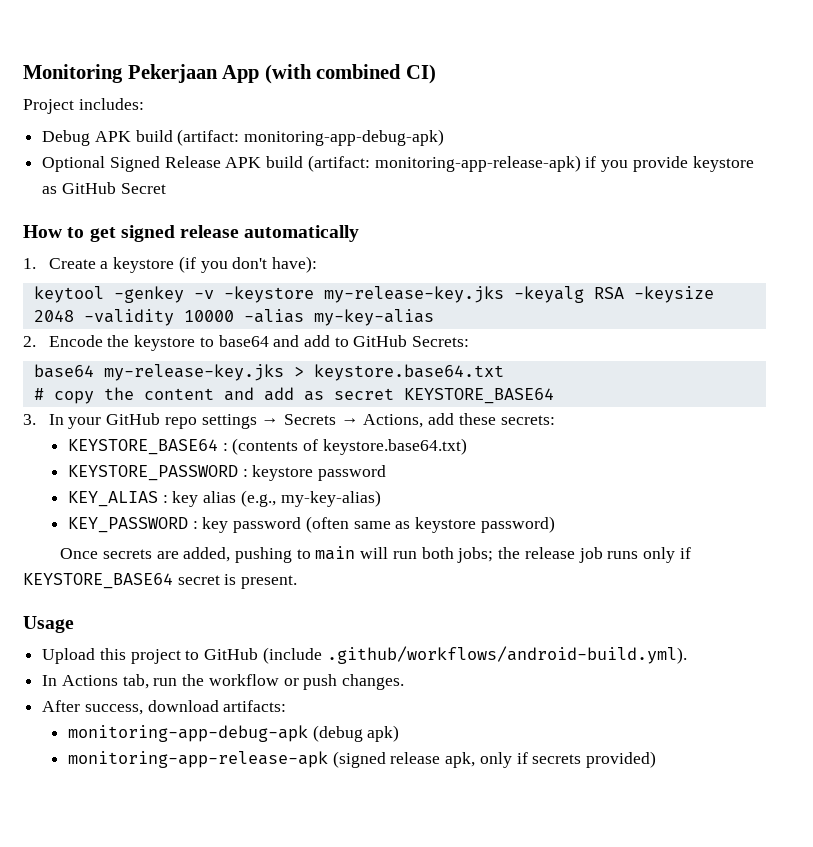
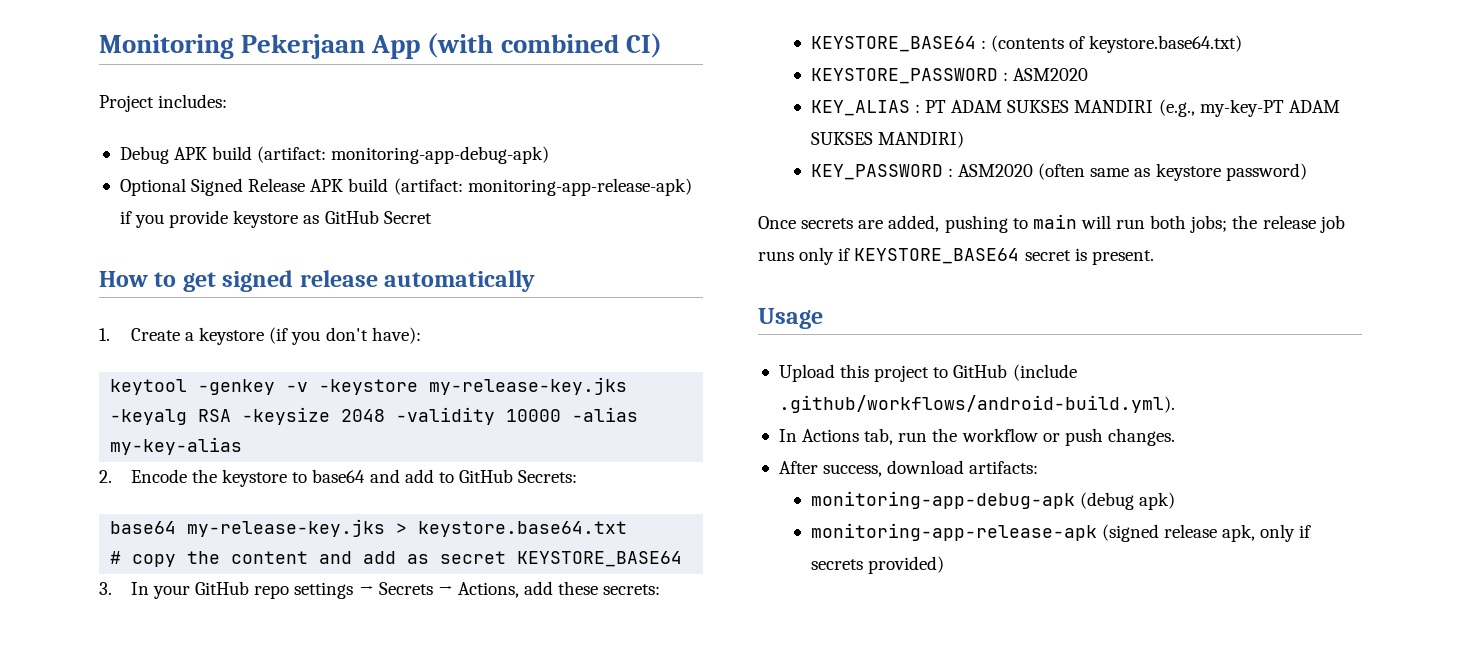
- KEYSTORE_PASSWORD : keystore password
+ KEYSTORE_PASSWORD : ASM2020
- KEY_ALIAS : key alias (e.g., my-key-alias)
+ KEY_ALIAS : PT ADAM SUKSES MANDIRI (e.g., my-key-PT ADAM SUKSES MANDIRI)
- KEY_PASSWORD : key password (often same as keystore password)
+ KEY_PASSWORD : ASM2020 (often same as keystore password)

